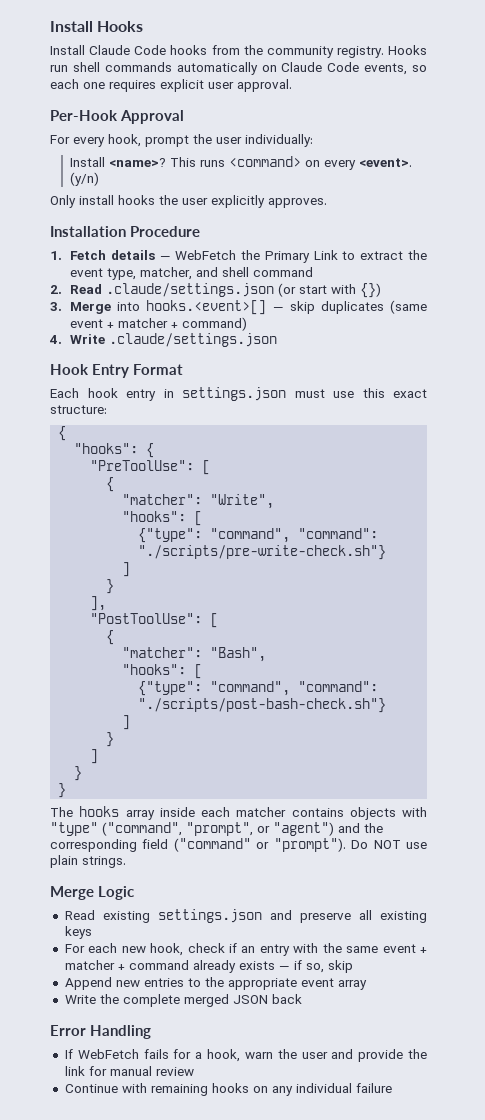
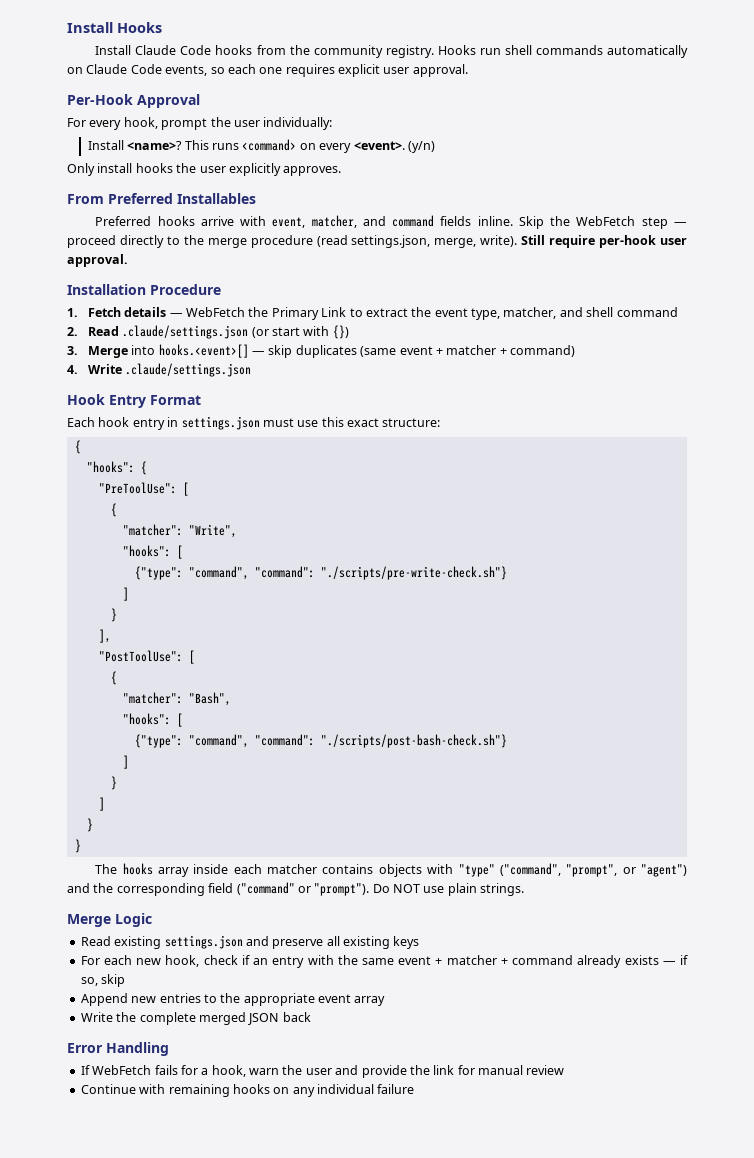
+ From Preferred Installables
+ Preferred hooks arrive with event, matcher, and command fields inline. Skip the WebFetch step — proceed directly to the merge procedure (read settings.json, merge, write). Still require per-hook user approval.

